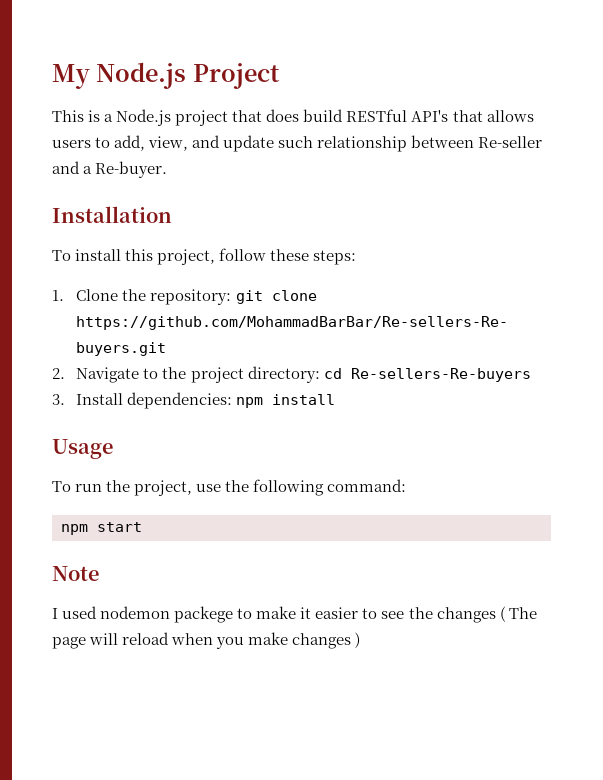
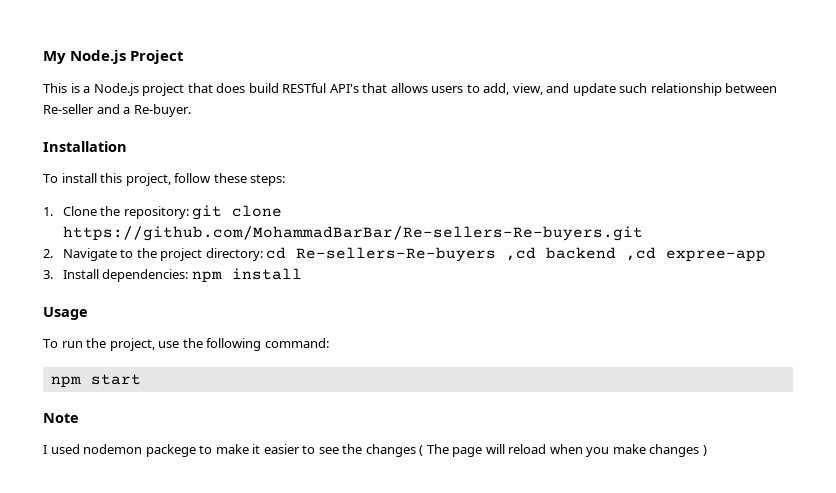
- 2. Navigate to the project directory: cd Re-sellers-Re-buyers
+ 2. Navigate to the project directory: cd Re-sellers-Re-buyers ,cd backend ,cd expree-app

